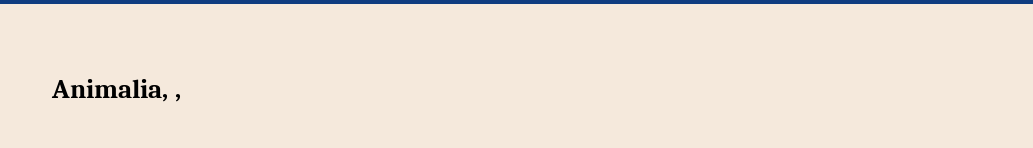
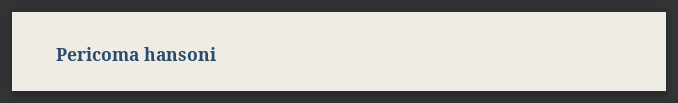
- Animalia, ,
+ Pericoma hansoni

